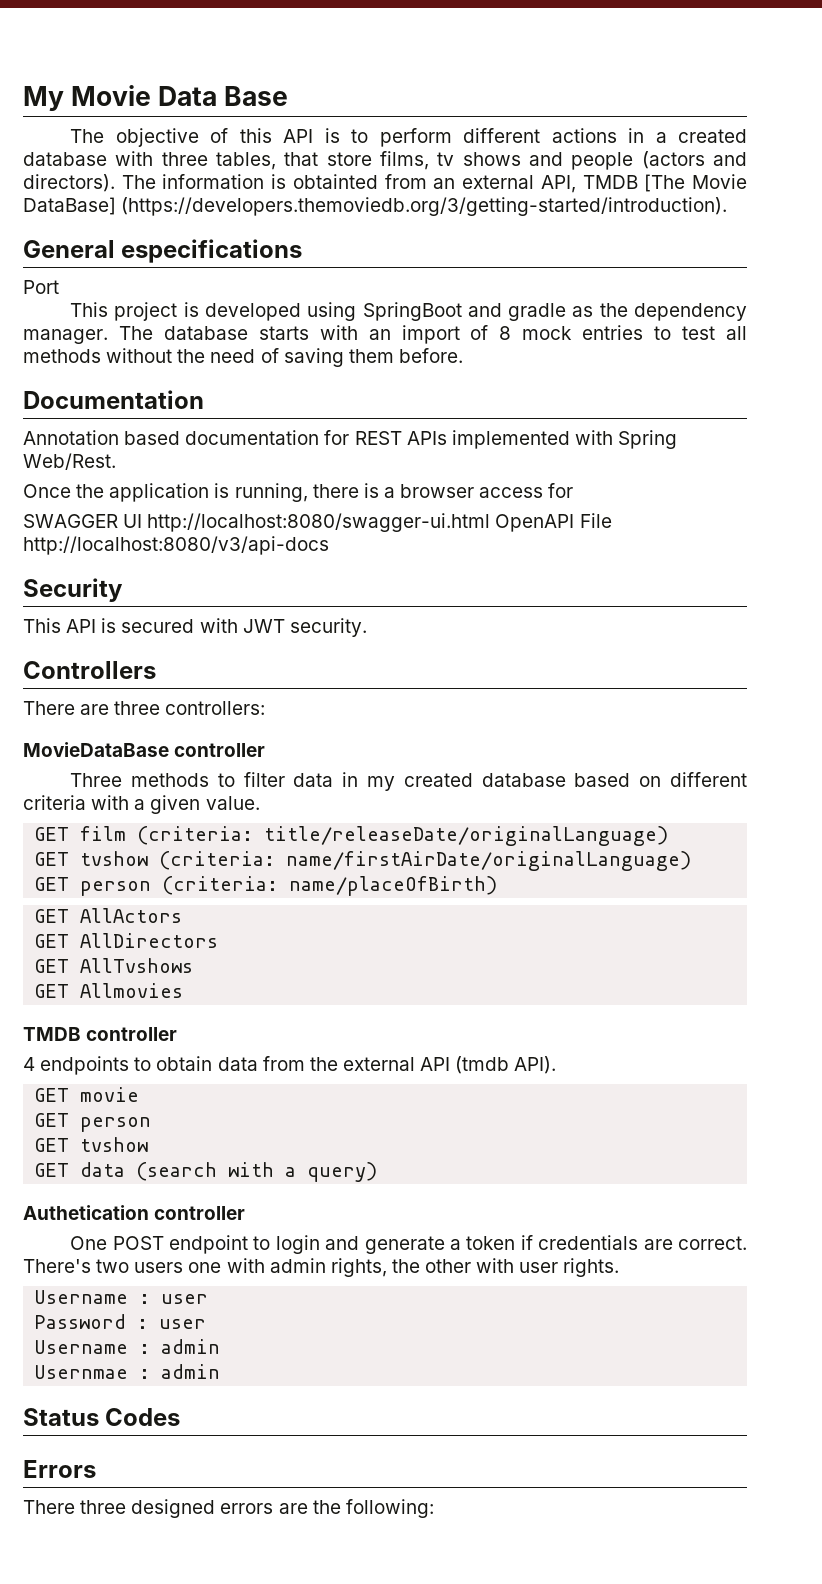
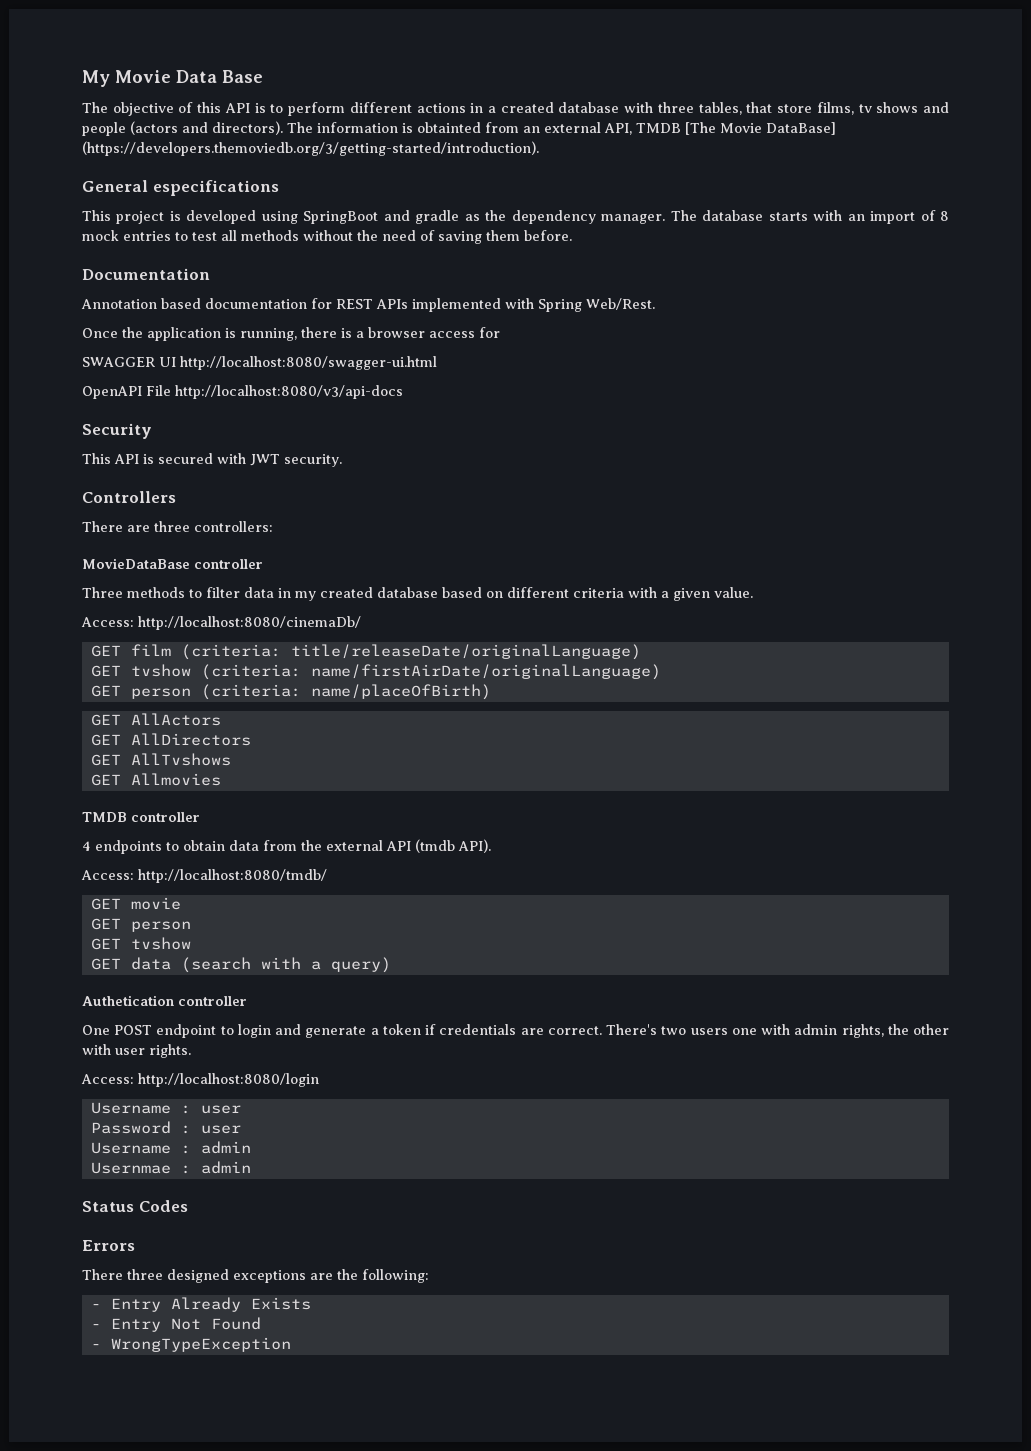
- Port
- SWAGGER UI http://localhost:8080/swagger-ui.html OpenAPI File http://localhost:8080/v3/api-docs
+ SWAGGER UI http://localhost:8080/swagger-ui.html
+ OpenAPI File http://localhost:8080/v3/api-docs
+ Access: http://localhost:8080/cinemaDb/
+ Access: http://localhost:8080/tmdb/
+ Access: http://localhost:8080/login
- There three designed errors are the following:
+ There three designed exceptions are the following:
+ - Entry Already Exists
+ - Entry Not Found
+ - WrongTypeException

